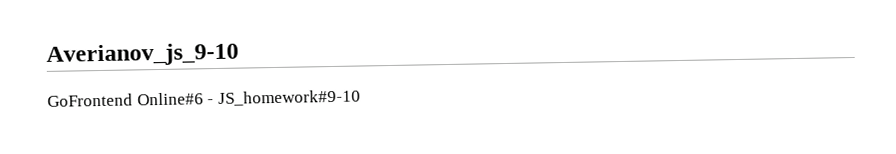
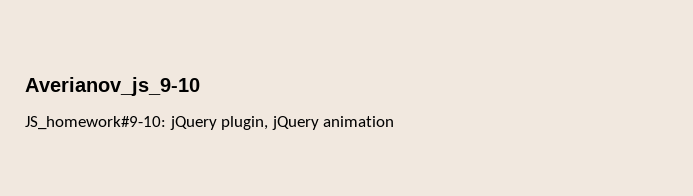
- GoFrontend Online#6 - JS_homework#9-10
+ JS_homework#9-10: jQuery plugin, jQuery animation

